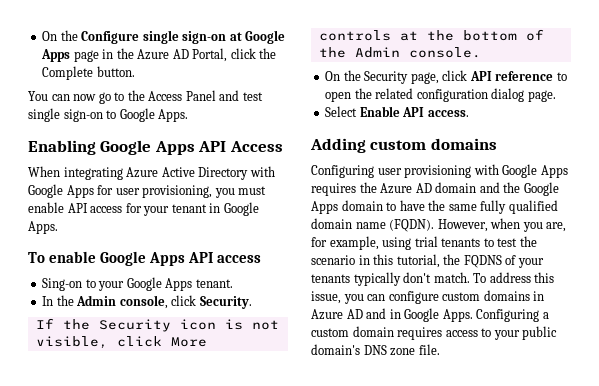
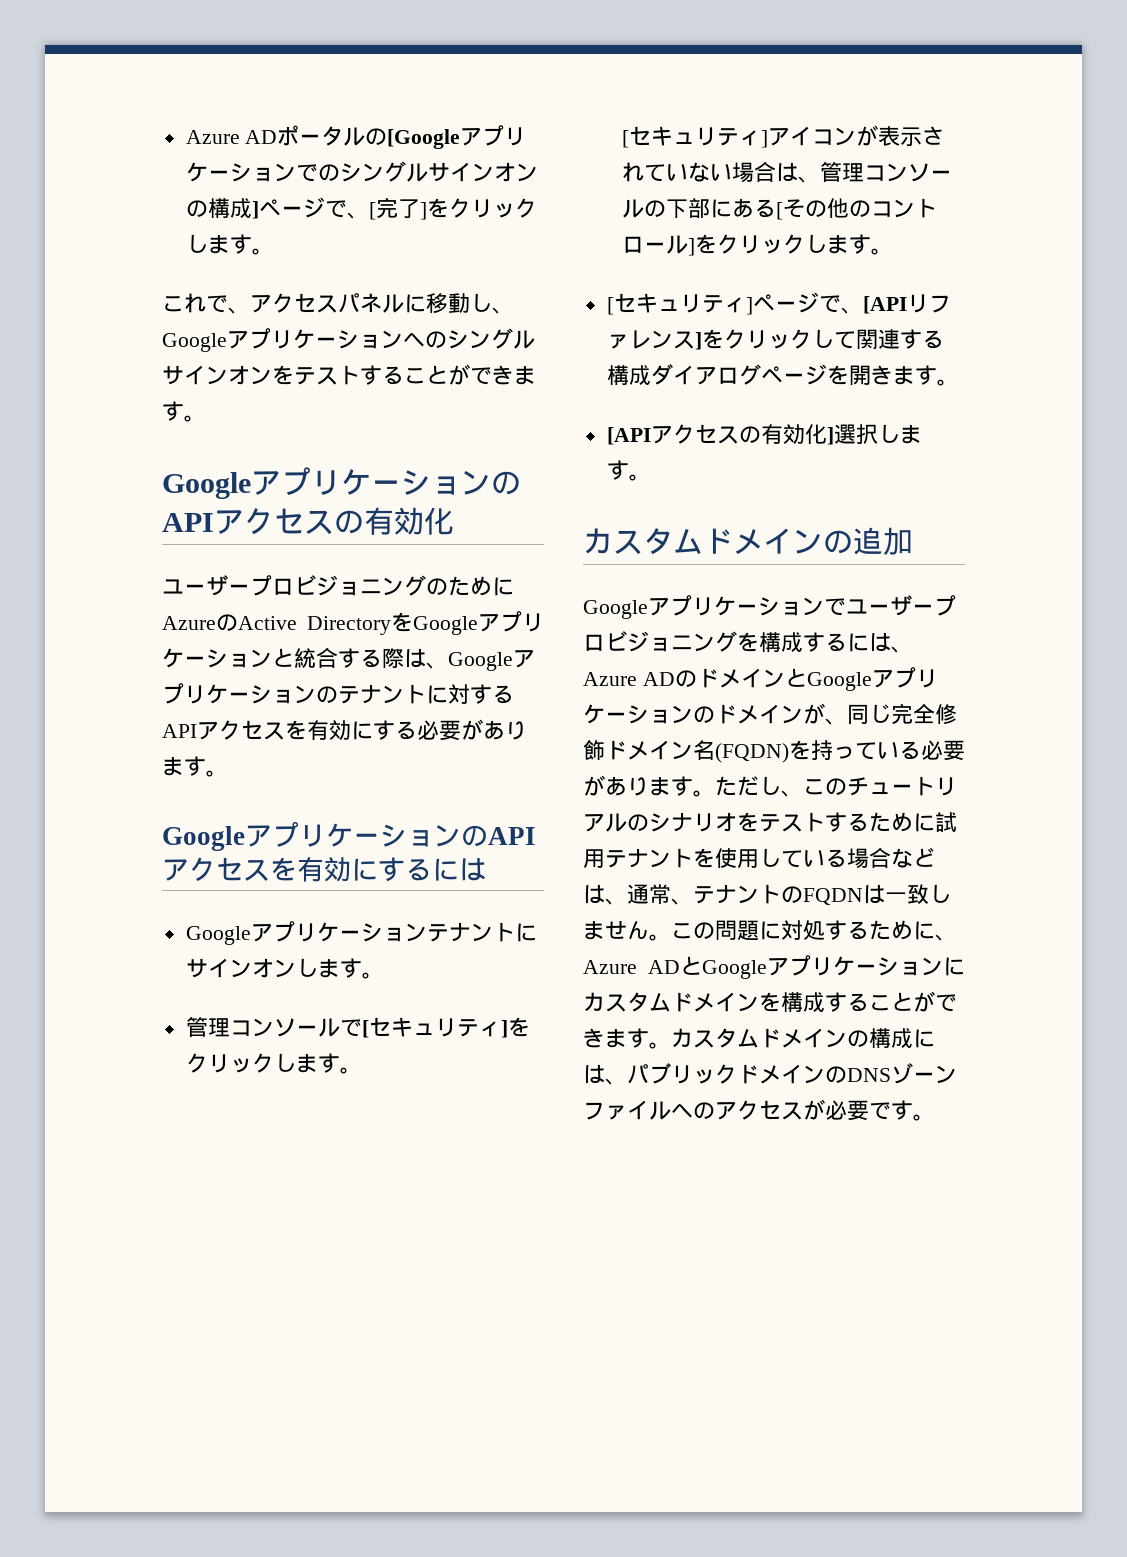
- On the Configure single sign-on at Google Apps page in the Azure AD Portal, click the Complete button.
- You can now go to the Access Panel and test single sign-on to Google Apps.
- Enabling Google Apps API Access
- When integrating Azure Active Directory with Google Apps for user provisioning, you must enable API access for your tenant in Google Apps.
- To enable Google Apps API access
- Sing-on to your Google Apps tenant.
- In the Admin console, click Security.
- If the Security icon is not visible, click More controls at the bottom of the Admin console.
- On the Security page, click API reference to open the related configuration dialog page.
- Select Enable API access.
- Adding custom domains
- Configuring user provisioning with Google Apps requires the Azure AD domain and the Google Apps domain to have the same fully qualified domain name (FQDN). However, when you are, for example, using trial tenants to test the scenario in this tutorial, the FQDNS of your tenants typically don't match. To address this issue, you can configure custom domains in Azure AD and in Google Apps. Configuring a custom domain requires access to your public domain's DNS zone file.
+ Azure ADポータルの[Googleアプリケーションでのシングルサインオンの構成]ページで、[完了]をクリックします。
+ これで、アクセスパネルに移動し、Googleアプリケーションへのシングルサインオンをテストすることができます。
+ GoogleアプリケーションのAPIアクセスの有効化
+ ユーザープロビジョニングのためにAzureのActive DirectoryをGoogleアプリケーションと統合する際は、Googleアプリケーションのテナントに対するAPIアクセスを有効にする必要があります。
+ GoogleアプリケーションのAPIアクセスを有効にするには
+ Googleアプリケーションテナントにサインオンします。
+ 管理コンソールで[セキュリティ]をクリックします。
+ [セキュリティ]アイコンが表示されていない場合は、管理コンソールの下部にある[その他のコントロール]をクリックします。
+ [セキュリティ]ページで、[APIリファレンス]をクリックして関連する構成ダイアログページを開きます。
+ [APIアクセスの有効化]選択します。
+ カスタムドメインの追加
+ Googleアプリケーションでユーザープロビジョニングを構成するには、Azure ADのドメインとGoogleアプリケーションのドメインが、同じ完全修飾ドメイン名(FQDN)を持っている必要があります。ただし、このチュートリアルのシナリオをテストするために試用テナントを使用している場合などは、通常、テナントのFQDNは一致しません。この問題に対処するために、Azure ADとGoogleアプリケーションにカスタムドメインを構成することができます。カスタムドメインの構成には、パブリックドメインのDNSゾーンファイルへのアクセスが必要です。

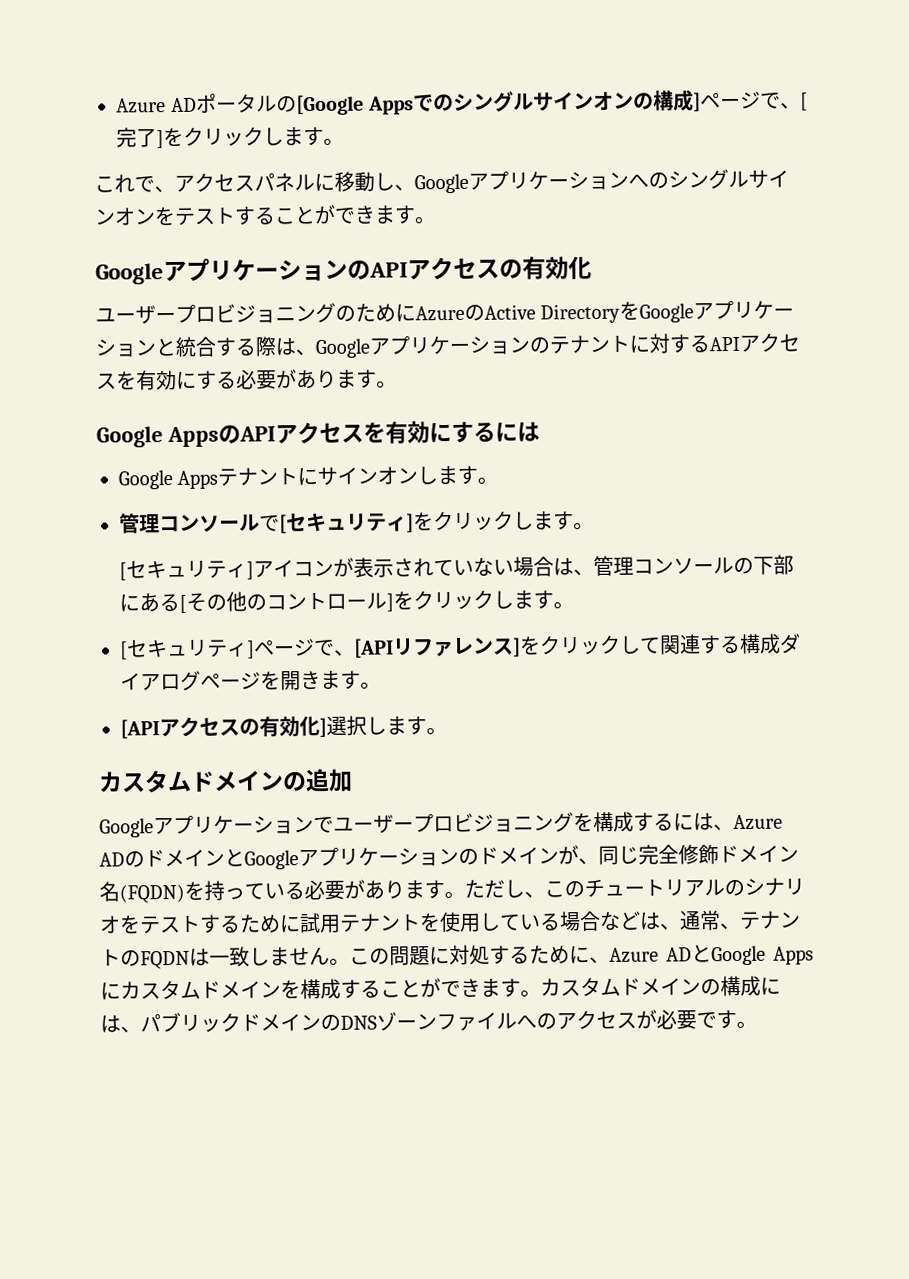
- Azure ADポータルの[Googleアプリケーションでのシングルサインオンの構成]ページで、[完了]をクリックします。
+ Azure ADポータルの[Google Appsでのシングルサインオンの構成]ページで、[完了]をクリックします。
- GoogleアプリケーションのAPIアクセスを有効にするには
+ Google AppsのAPIアクセスを有効にするには
- Googleアプリケーションテナントにサインオンします。
+ Google Appsテナントにサインオンします。
- この問題に対処するために、Azure ADとGoogleアプリケーションにカスタムドメインを構成することができます。
+ この問題に対処するために、Azure ADとGoogle Appsにカスタムドメインを構成することができます。

